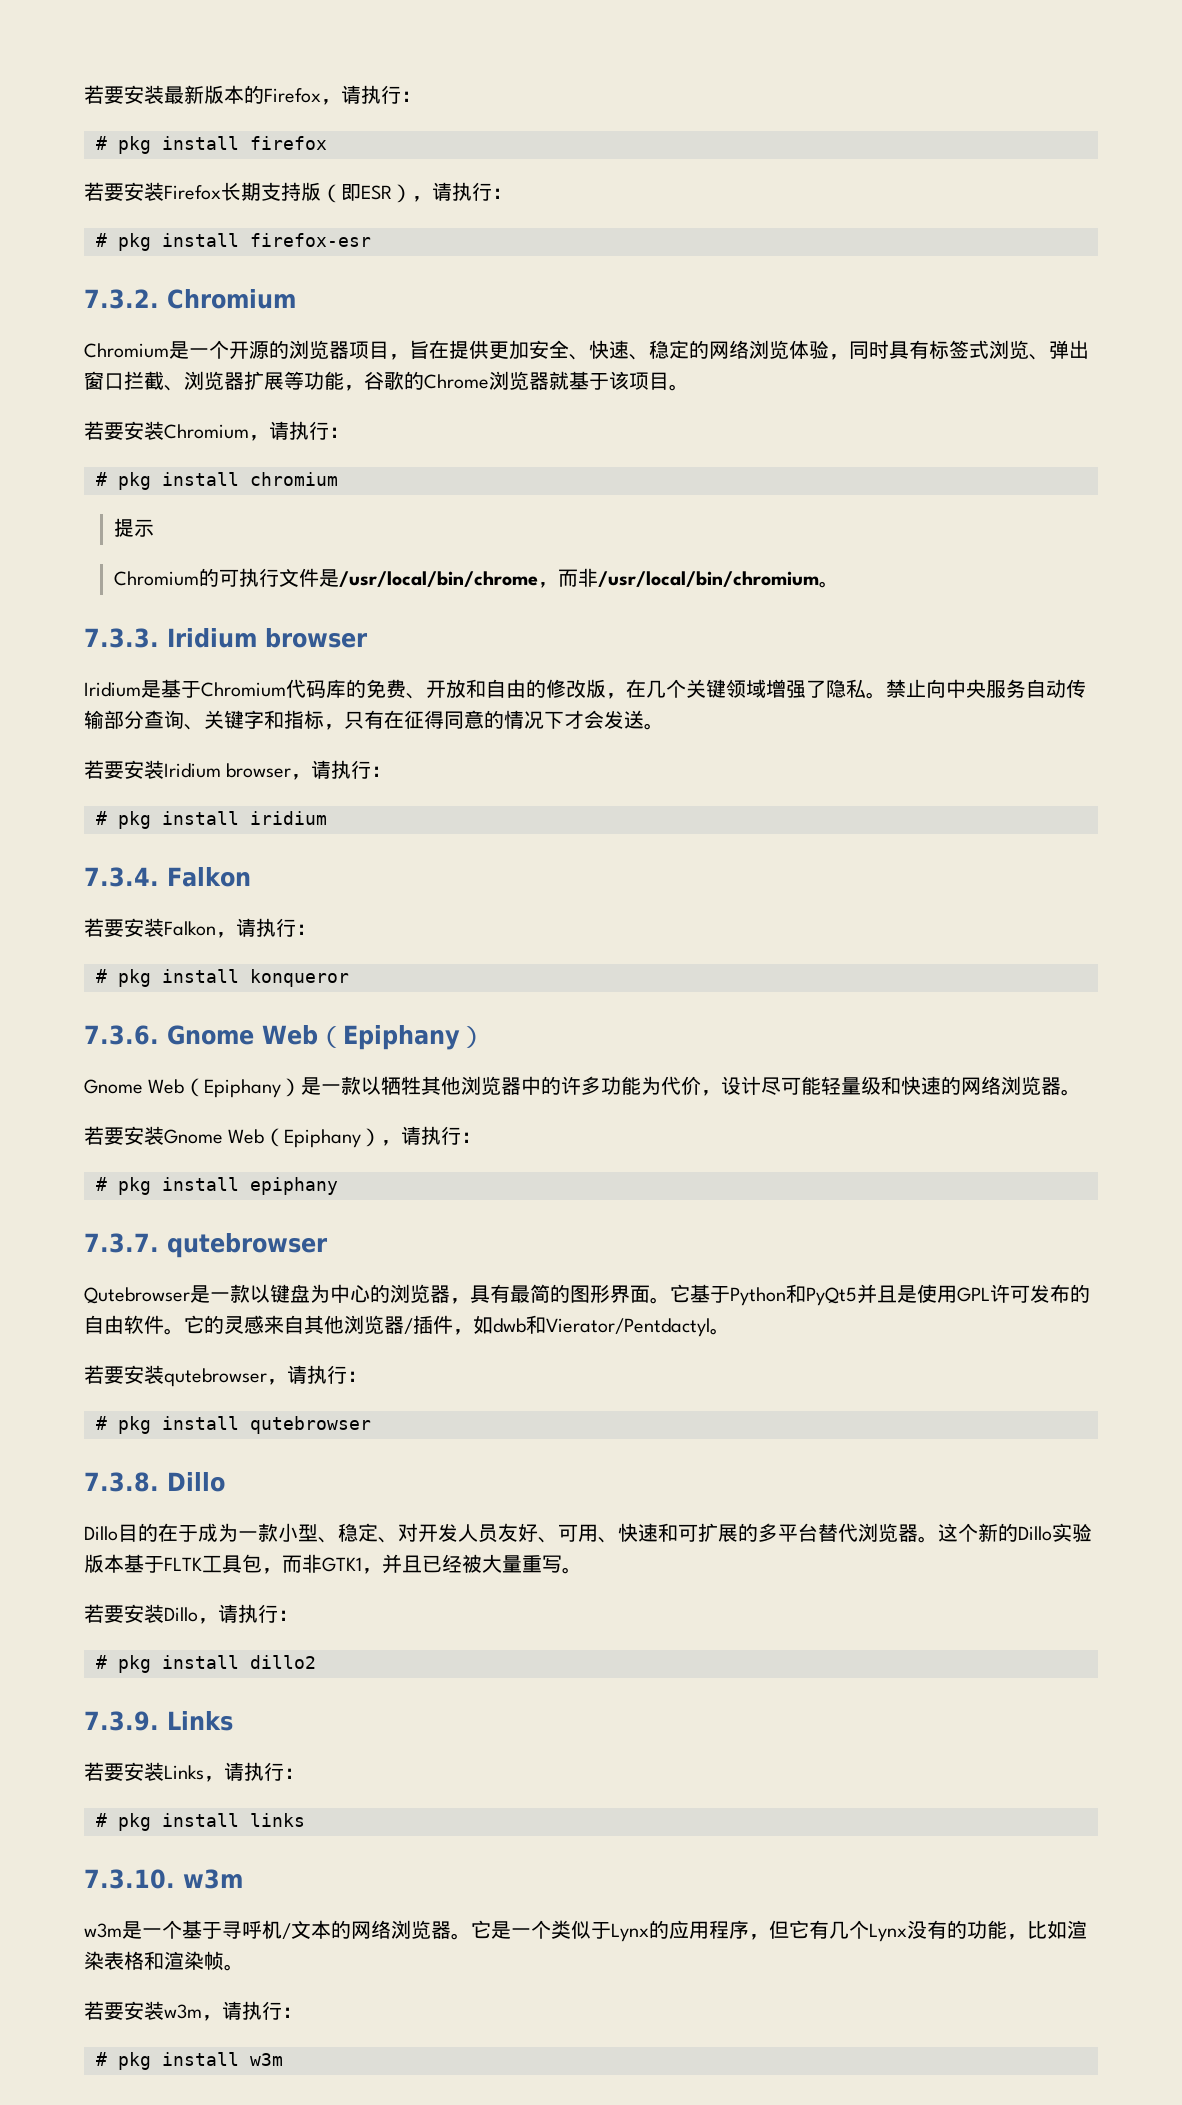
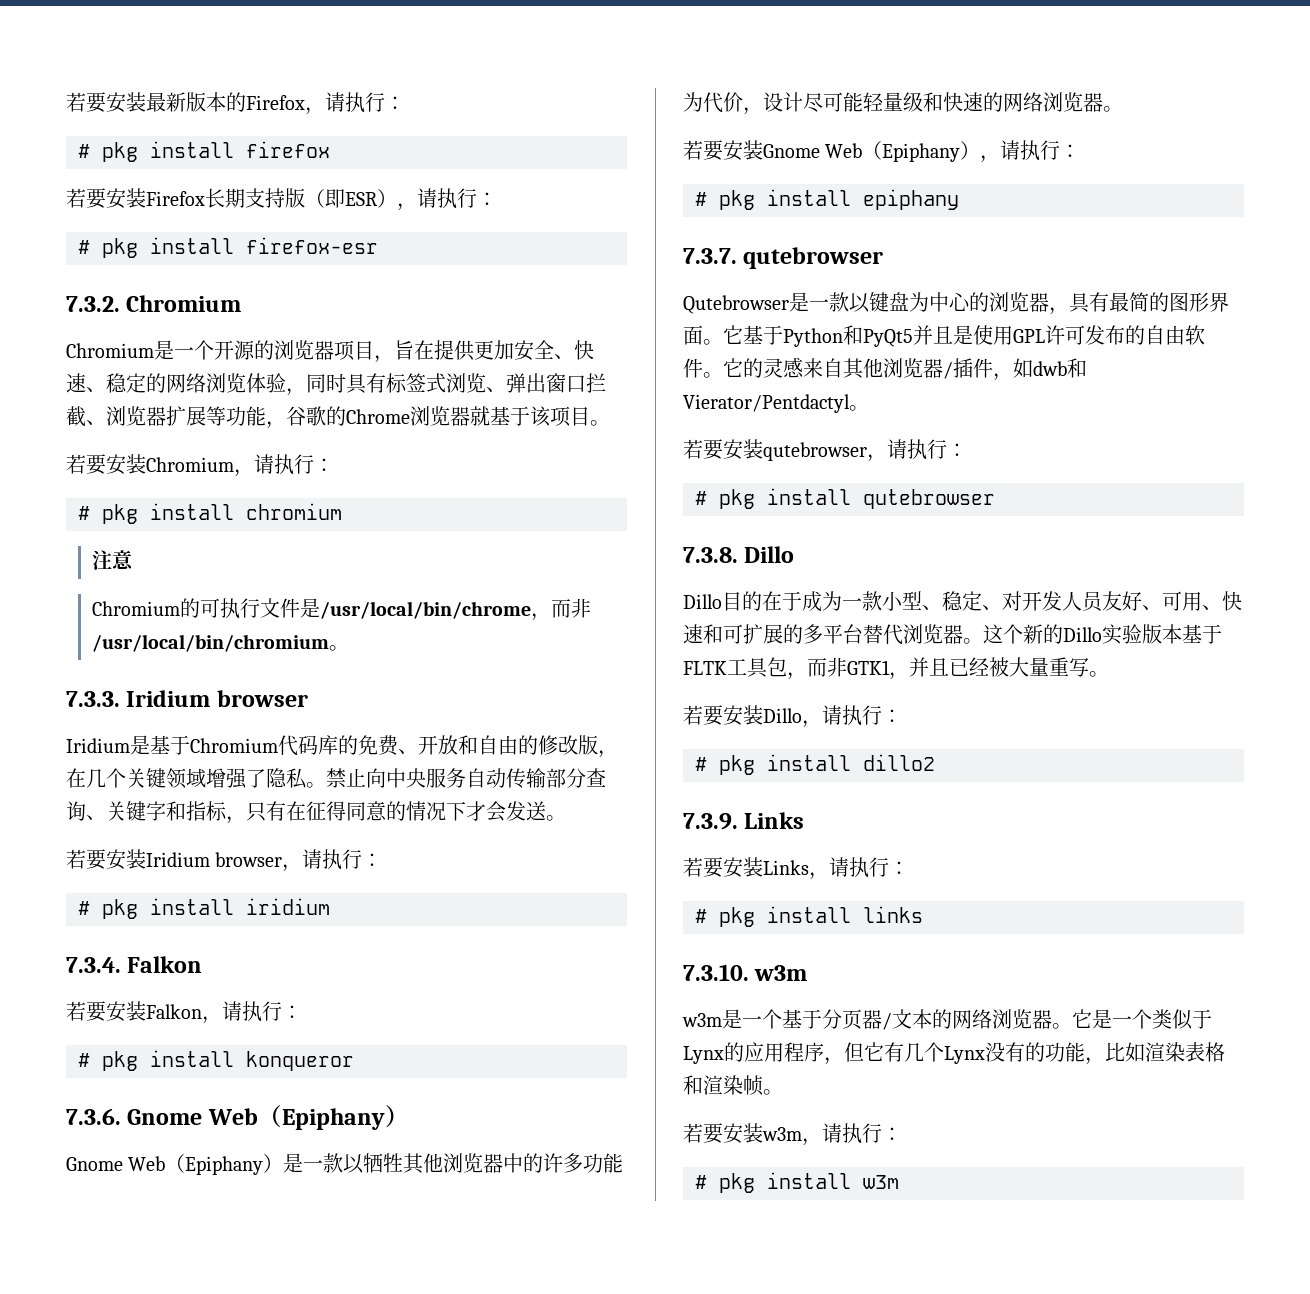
- 提示
+ 注意
- w3m是一个基于寻呼机/文本的网络浏览器。
+ w3m是一个基于分页器/文本的网络浏览器。

